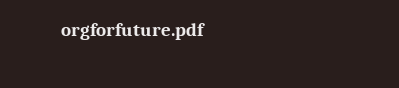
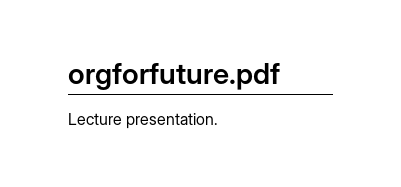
+ Lecture presentation.

